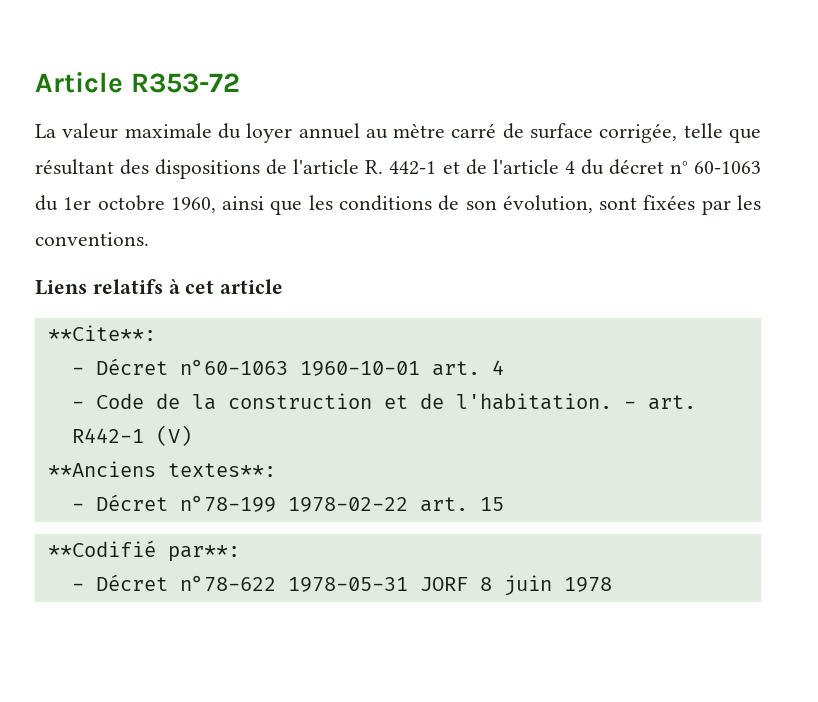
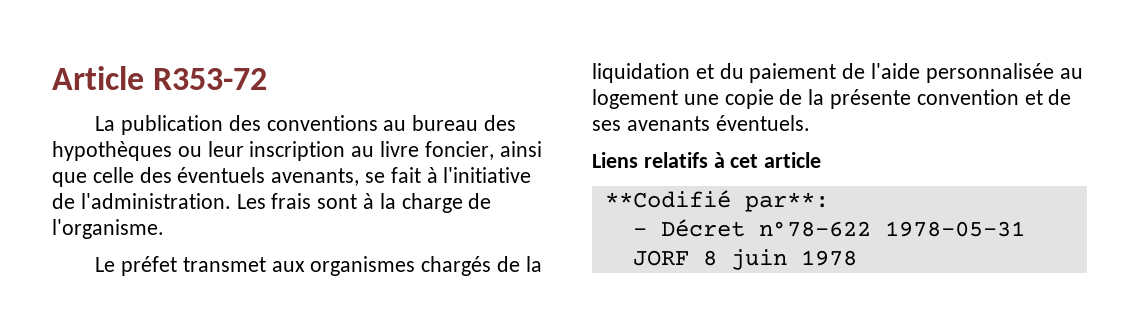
- La valeur maximale du loyer annuel au mètre carré de surface corrigée, telle que résultant des dispositions de l'article R. 442-1 et de l'article 4 du décret n° 60-1063 du 1er octobre 1960, ainsi que les conditions de son évolution, sont fixées par les conventions.
+ La publication des conventions au bureau des hypothèques ou leur inscription au livre foncier, ainsi que celle des éventuels avenants, se fait à l'initiative de l'administration. Les frais sont à la charge de l'organisme.
+ Le préfet transmet aux organismes chargés de la liquidation et du paiement de l'aide personnalisée au logement une copie de la présente convention et de ses avenants éventuels.
- **Cite**:
- - Décret n°60-1063 1960-10-01 art. 4
- - Code de la construction et de l'habitation. - art. R442-1 (V)
- **Anciens textes**:
- - Décret n°78-199 1978-02-22 art. 15

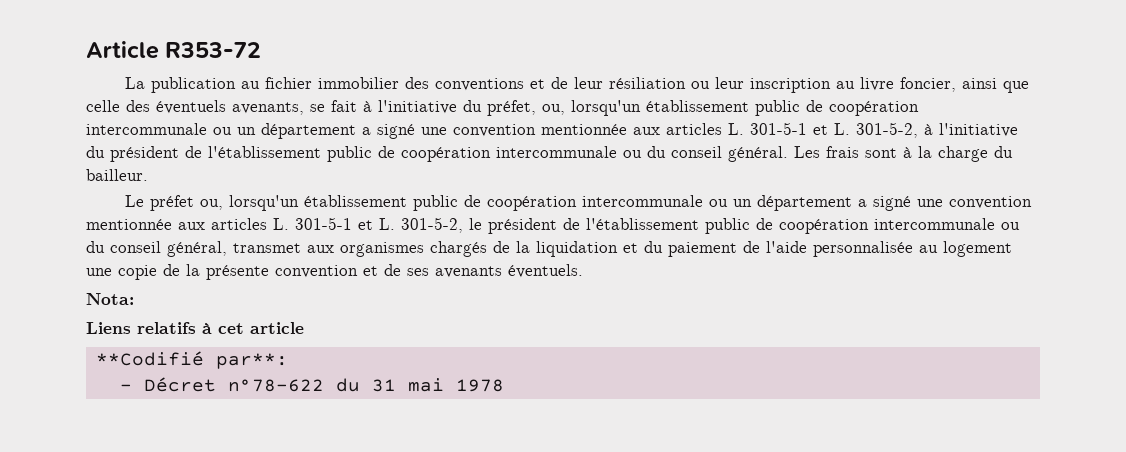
- La publication des conventions au bureau des hypothèques ou leur inscription au livre foncier, ainsi que celle des éventuels avenants, se fait à l'initiative de l'administration.
+ La publication au fichier immobilier des conventions et de leur résiliation ou leur inscription au livre foncier, ainsi que celle des éventuels avenants, se fait à l'initiative du préfet, ou, lorsqu'un établissement public de coopération intercommunale ou un département a signé une convention mentionnée aux articles L. 301-5-1 et L. 301-5-2, à l'initiative du président de l'établissement public de coopération intercommunale ou du conseil général.
- Les frais sont à la charge de l'organisme.
+ Les frais sont à la charge du bailleur.
- Le préfet transmet aux organismes chargés de la liquidation et du paiement de l'aide personnalisée au logement une copie de la présente convention et de ses avenants éventuels.
+ Le préfet ou, lorsqu'un établissement public de coopération intercommunale ou un département a signé une convention mentionnée aux articles L. 301-5-1 et L. 301-5-2, le président de l'établissement public de coopération intercommunale ou du conseil général, transmet aux organismes chargés de la liquidation et du paiement de l'aide personnalisée au logement une copie de la présente convention et de ses avenants éventuels.
+ Nota:
- - Décret n°78-622 1978-05-31 JORF 8 juin 1978
+ - Décret n°78-622 du 31 mai 1978

